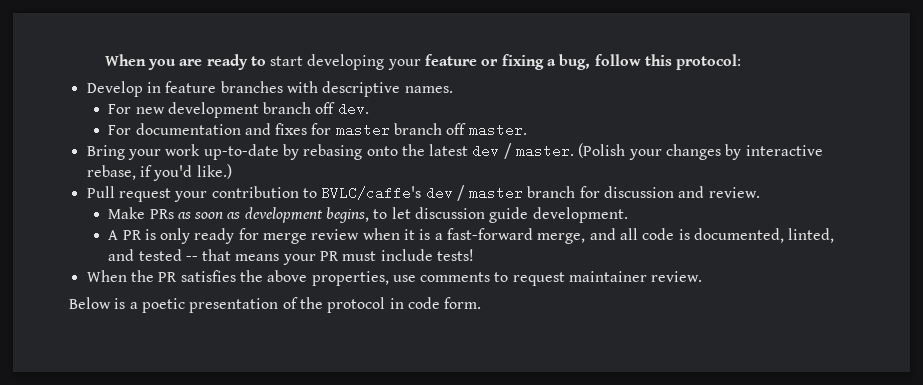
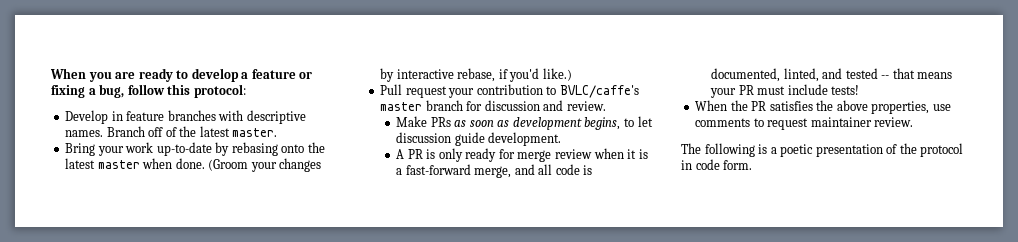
- When you are ready to start developing your feature or fixing a bug, follow this protocol:
+ When you are ready to develop a feature or fixing a bug, follow this protocol:
- Develop in feature branches with descriptive names.
- For new development branch off dev.
- For documentation and fixes for master branch off master.
+ Develop in feature branches with descriptive names. Branch off of the latest master.
- Bring your work up-to-date by rebasing onto the latest dev / master. (Polish your changes by interactive rebase, if you'd like.)
+ Bring your work up-to-date by rebasing onto the latest master when done. (Groom your changes by interactive rebase, if you'd like.)
- Pull request your contribution to BVLC/caffe's dev / master branch for discussion and review.
+ Pull request your contribution to BVLC/caffe's master branch for discussion and review.
- Below is a poetic presentation of the protocol in code form.
+ The following is a poetic presentation of the protocol in code form.

